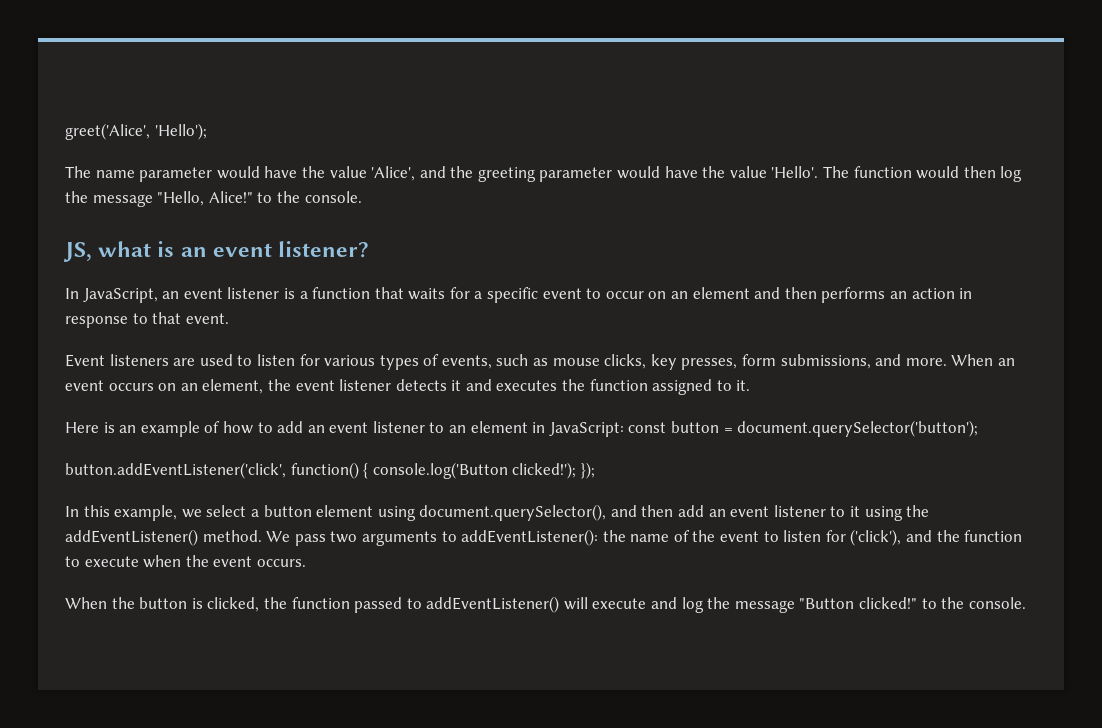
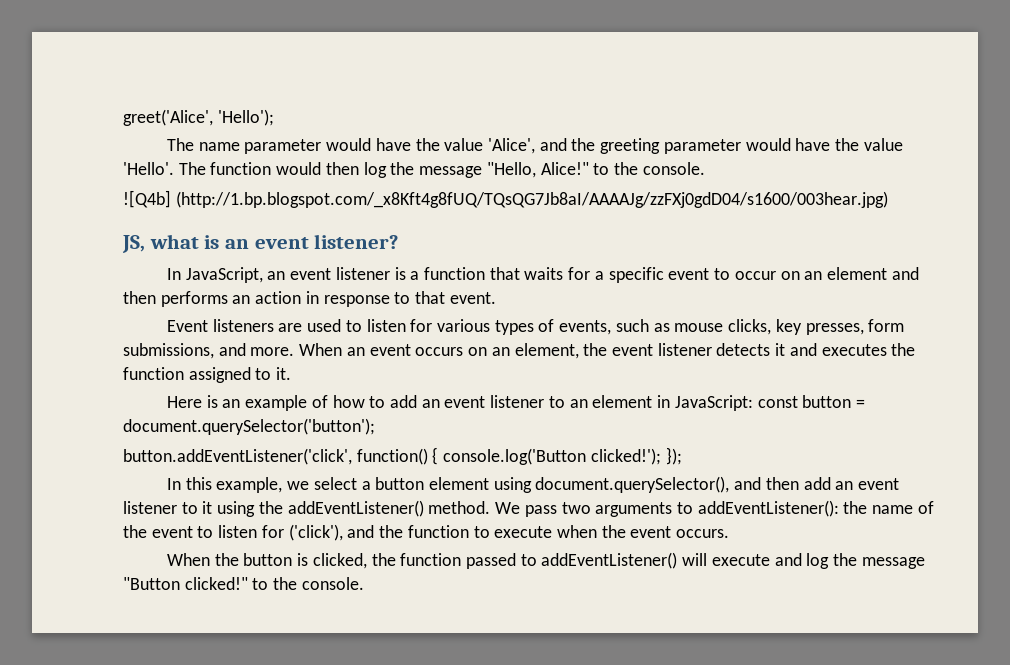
+ ![Q4b] (http://1.bp.blogspot.com/_x8Kft4g8fUQ/TQsQG7Jb8aI/AAAAJg/zzFXj0gdD04/s1600/003hear.jpg)

